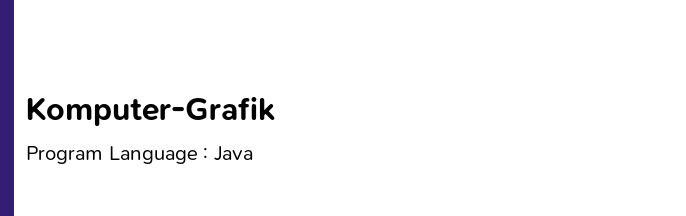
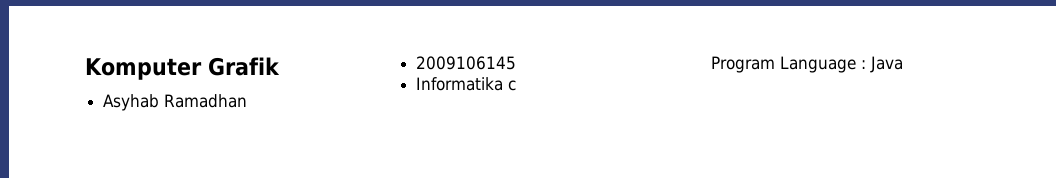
- Komputer-Grafik
+ Komputer Grafik
+ Asyhab Ramadhan
+ 2009106145
+ Informatika c

